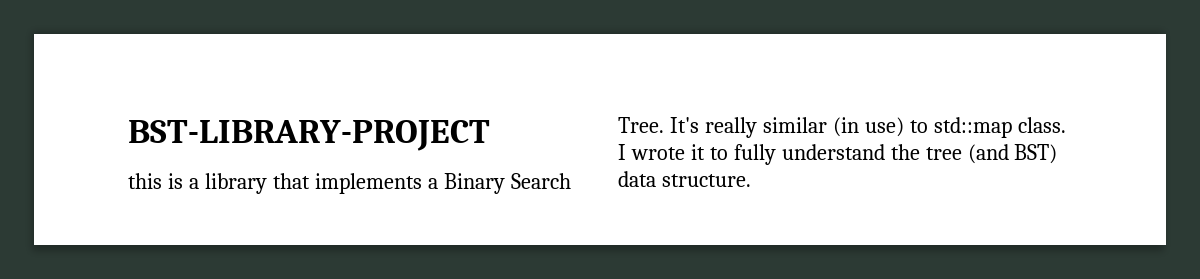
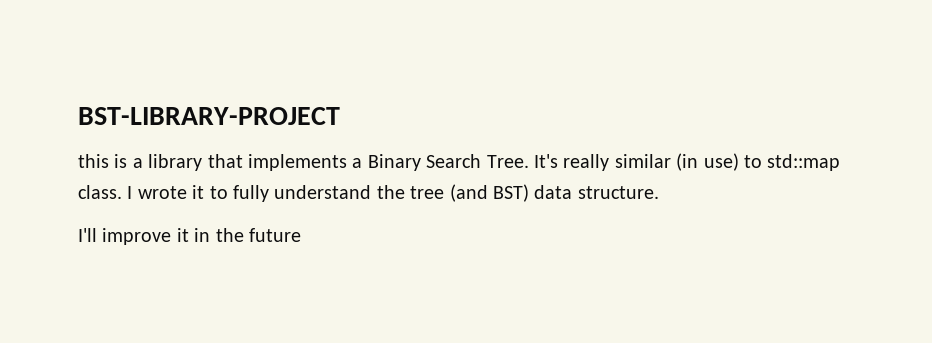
+ I'll improve it in the future

